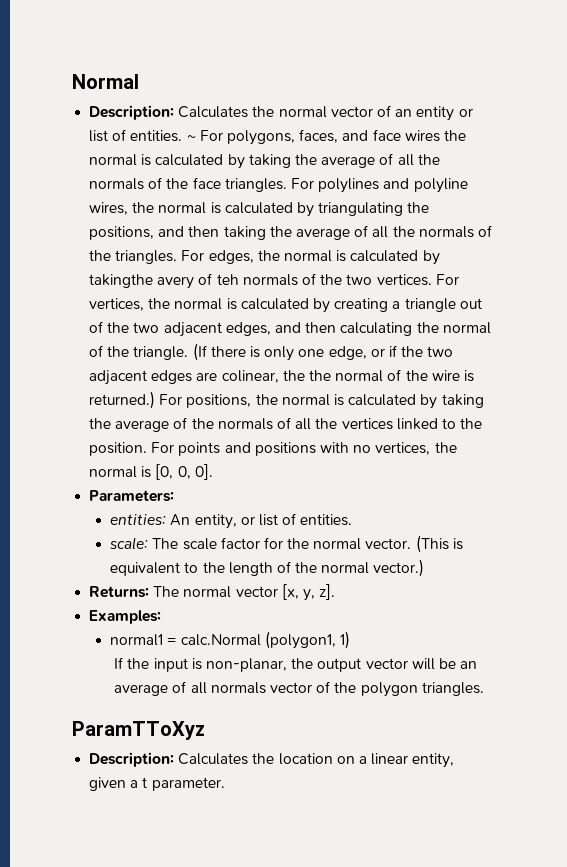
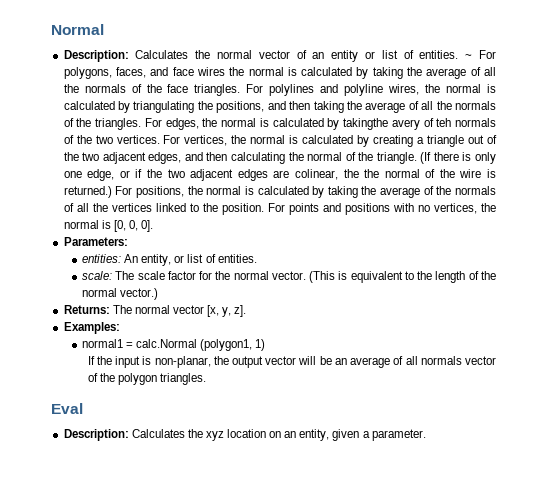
- ParamTToXyz
- Description: Calculates the location on a linear entity, given a t parameter.
+ Eval
+ Description: Calculates the xyz location on an entity, given a parameter.

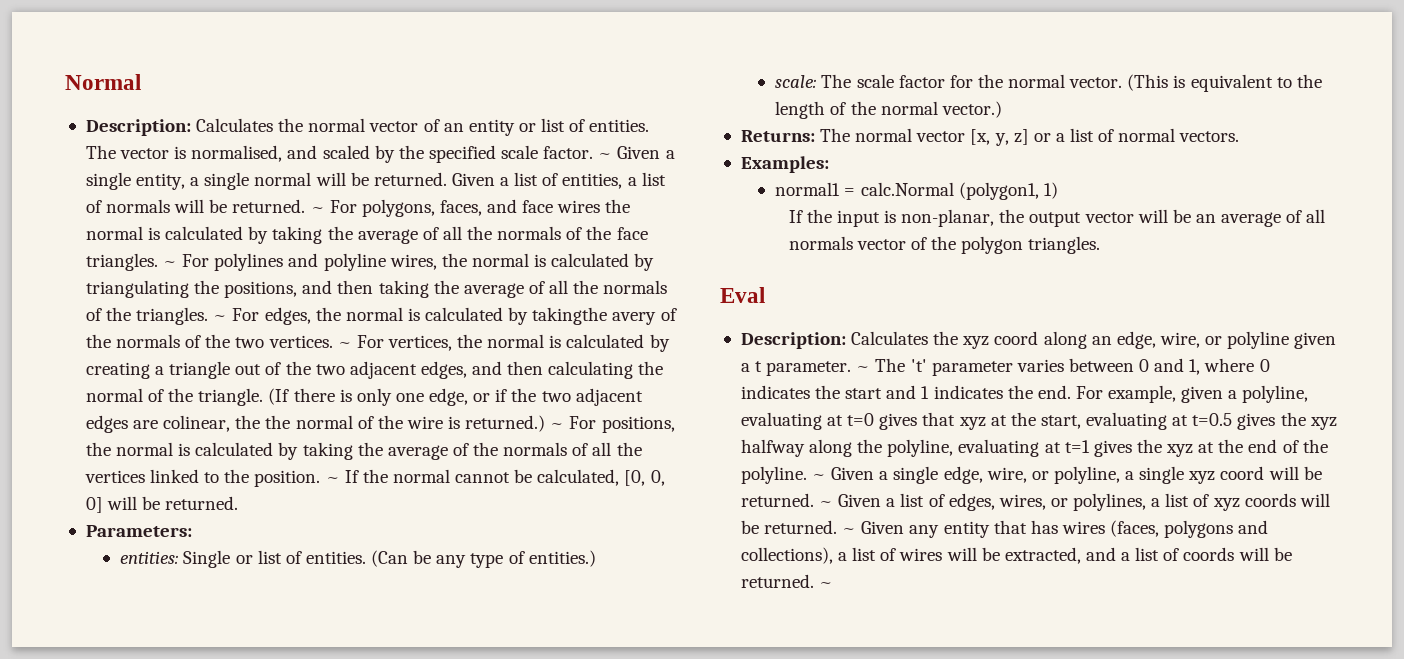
+ The vector is normalised, and scaled by the specified scale factor. ~ Given a single entity, a single normal will be returned. Given a list of entities, a list of normals will be returned.
- For polylines and polyline wires, the normal is calculated by triangulating the positions, and then taking the average of all the normals of the triangles.
+ ~ For polylines and polyline wires, the normal is calculated by triangulating the positions, and then taking the average of all the normals of the triangles.
- For edges, the normal is calculated by takingthe avery of teh normals of the two vertices.
+ ~ For edges, the normal is calculated by takingthe avery of the normals of the two vertices.
- For vertices, the normal is calculated by creating a triangle out of the two adjacent edges, and then calculating the normal of the triangle.
+ ~ For vertices, the normal is calculated by creating a triangle out of the two adjacent edges, and then calculating the normal of the triangle.
- For positions, the normal is calculated by taking the average of the normals of all the vertices linked to the position.
+ ~ For positions, the normal is calculated by taking the average of the normals of all the vertices linked to the position.
- For points and positions with no vertices, the normal is [0, 0, 0].
+ ~ If the normal cannot be calculated, [0, 0, 0] will be returned.
- entities: An entity, or list of entities.
+ entities: Single or list of entities. (Can be any type of entities.)
- Returns: The normal vector [x, y, z].
+ Returns: The normal vector [x, y, z] or a list of normal vectors.
- Description: Calculates the xyz location on an entity, given a parameter.
+ Description: Calculates the xyz coord along an edge, wire, or polyline given a t parameter. ~ The 't' parameter varies between 0 and 1, where 0 indicates the start and 1 indicates the end. For example, given a polyline, evaluating at t=0 gives that xyz at the start, evaluating at t=0.5 gives the xyz halfway along the polyline, evaluating at t=1 gives the xyz at the end of the polyline. ~ Given a single edge, wire, or polyline, a single xyz coord will be returned. ~ Given a list of edges, wires, or polylines, a list of xyz coords will be returned. ~ Given any entity that has wires (faces, polygons and collections), a list of wires will be extracted, and a list of coords will be returned. ~

